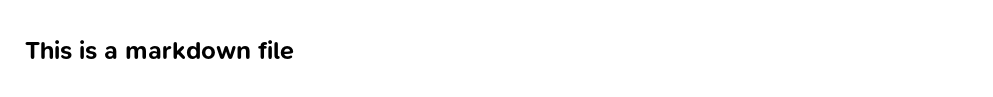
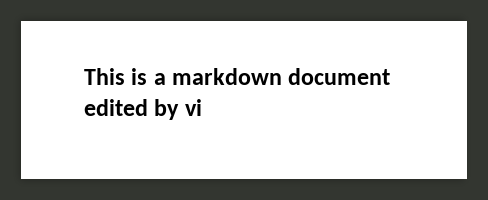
- This is a markdown file
+ This is a markdown document edited by vi

